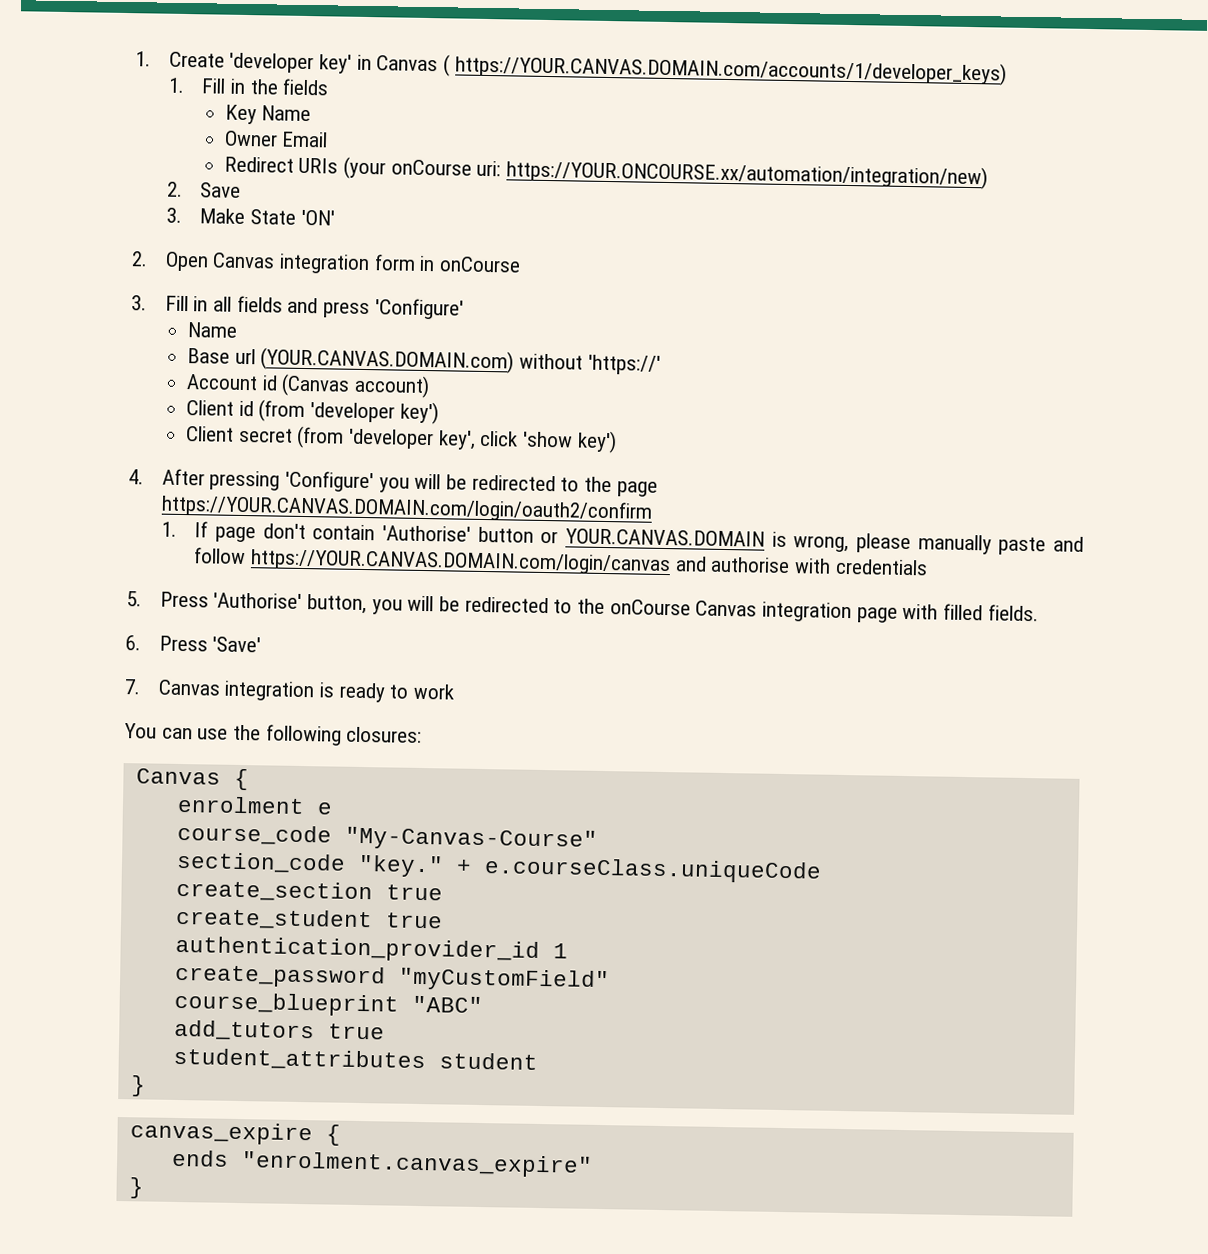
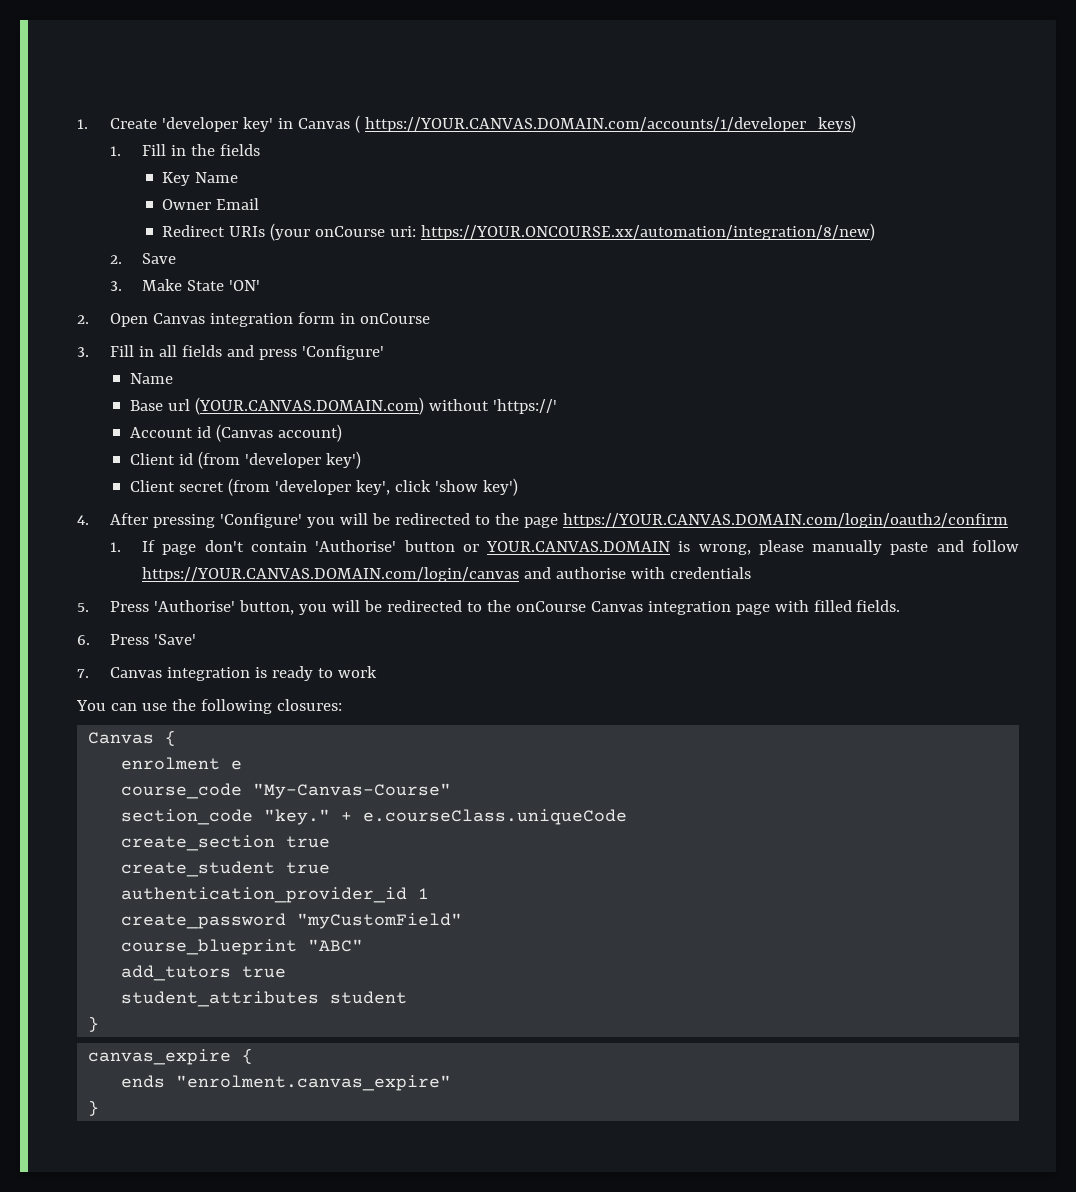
- Redirect URIs (your onCourse uri: https://YOUR.ONCOURSE.xx/automation/integration/new)
+ Redirect URIs (your onCourse uri: https://YOUR.ONCOURSE.xx/automation/integration/8/new)

